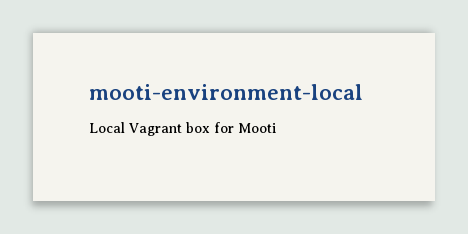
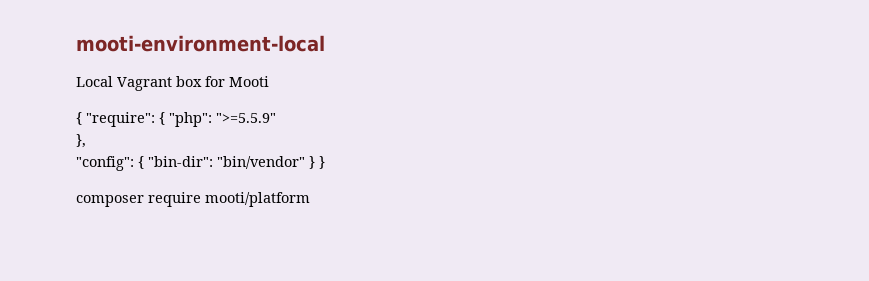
+ { "require": { "php": ">=5.5.9"
+ },
+ "config": { "bin-dir": "bin/vendor" } }
+ composer require mooti/platform

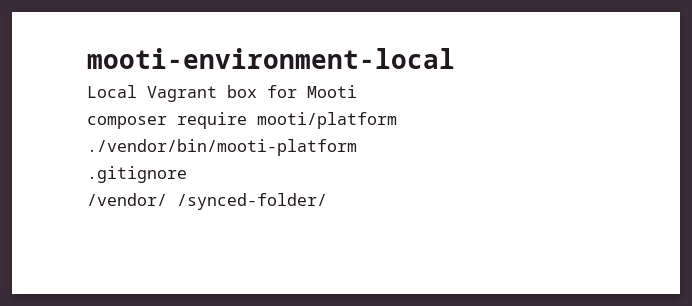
- { "require": { "php": ">=5.5.9"
- },
- "config": { "bin-dir": "bin/vendor" } }
+ ./vendor/bin/mooti-platform
+ .gitignore
+ /vendor/ /synced-folder/

